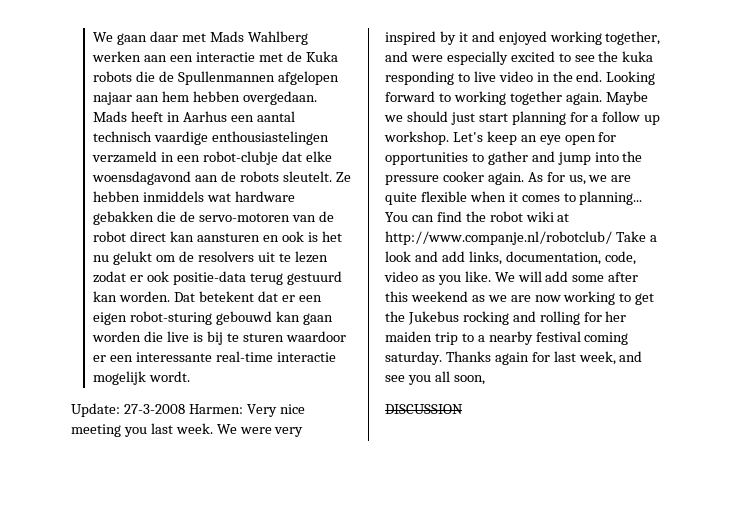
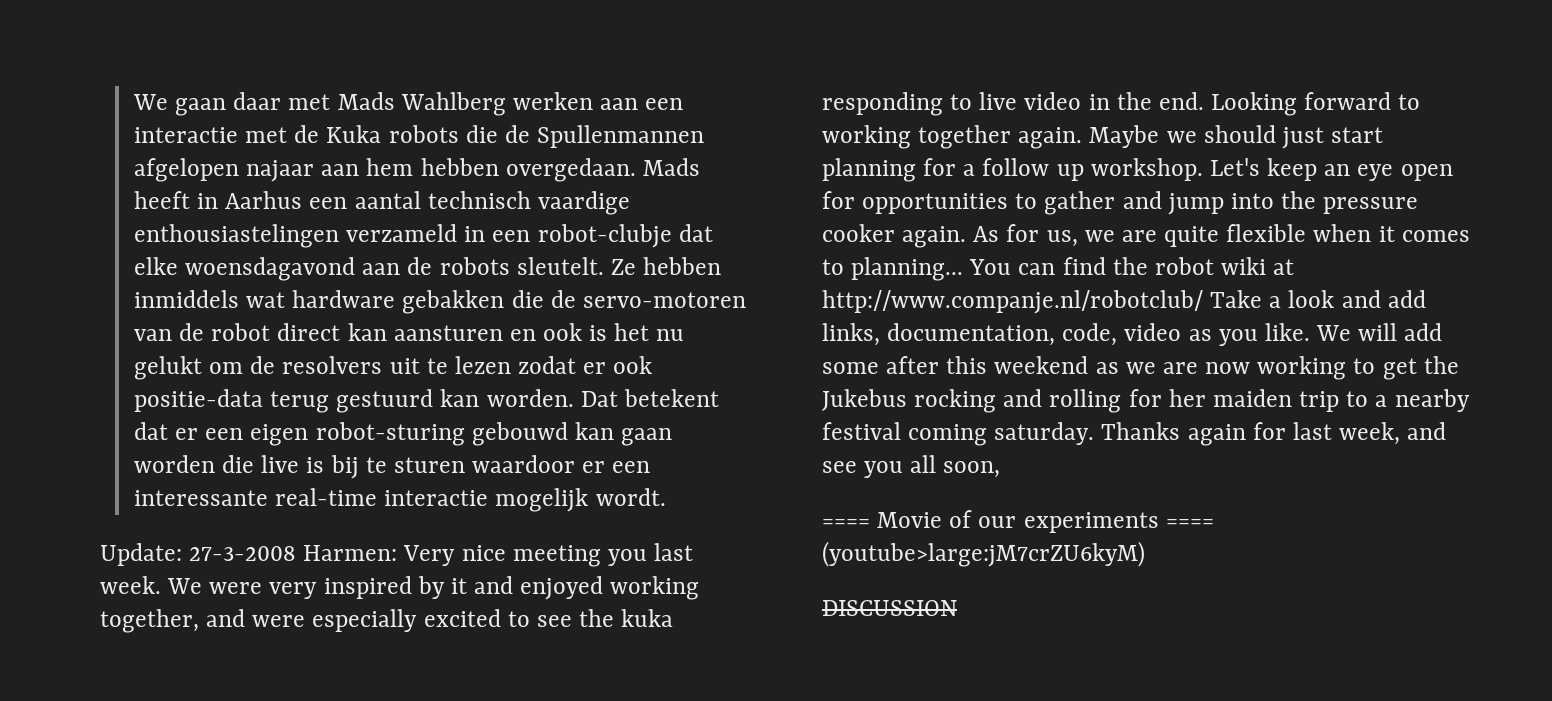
+ ==== Movie of our experiments ==== (youtube>large:jM7crZU6kyM)

